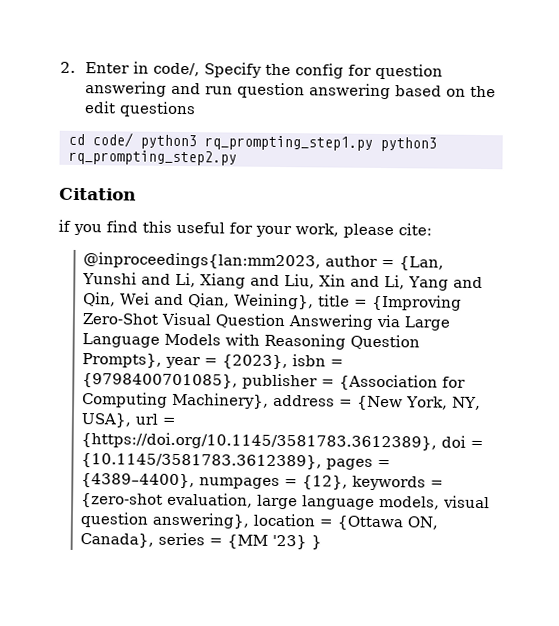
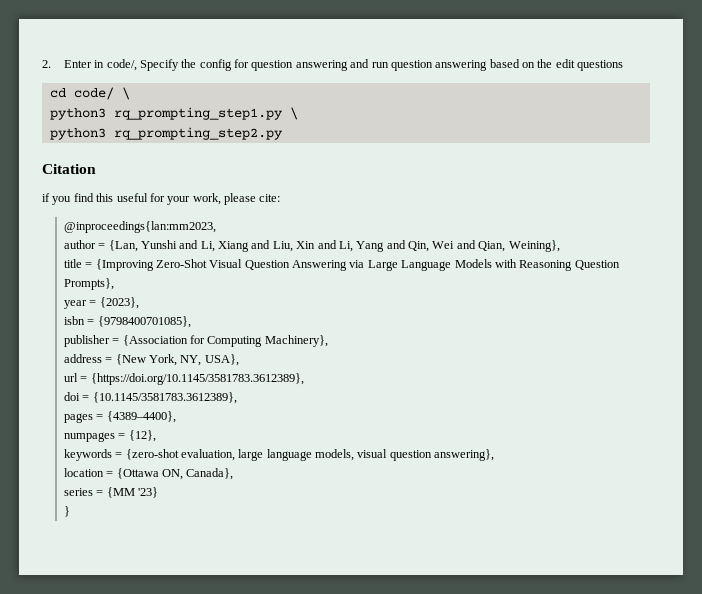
- cd code/ python3 rq_prompting_step1.py python3 rq_prompting_step2.py
+ cd code/ \
+ python3 rq_prompting_step1.py \
+ python3 rq_prompting_step2.py
- @inproceedings{lan:mm2023, author = {Lan, Yunshi and Li, Xiang and Liu, Xin and Li, Yang and Qin, Wei and Qian, Weining}, title = {Improving Zero-Shot Visual Question Answering via Large Language Models with Reasoning Question Prompts}, year = {2023}, isbn = {9798400701085}, publisher = {Association for Computing Machinery}, address = {New York, NY, USA}, url = {https://doi.org/10.1145/3581783.3612389}, doi = {10.1145/3581783.3612389}, pages = {4389–4400}, numpages = {12}, keywords = {zero-shot evaluation, large language models, visual question answering}, location = {Ottawa ON, Canada}, series = {MM '23} }
+ @inproceedings{lan:mm2023,
+ author = {Lan, Yunshi and Li, Xiang and Liu, Xin and Li, Yang and Qin, Wei and Qian, Weining},
+ title = {Improving Zero-Shot Visual Question Answering via Large Language Models with Reasoning Question Prompts},
+ year = {2023},
+ isbn = {9798400701085},
+ publisher = {Association for Computing Machinery},
+ address = {New York, NY, USA},
+ url = {https://doi.org/10.1145/3581783.3612389},
+ doi = {10.1145/3581783.3612389},
+ pages = {4389–4400},
+ numpages = {12},
+ keywords = {zero-shot evaluation, large language models, visual question answering},
+ location = {Ottawa ON, Canada},
+ series = {MM '23}
+ }

